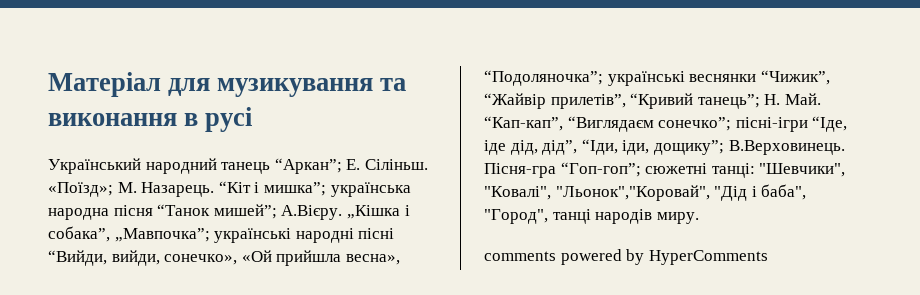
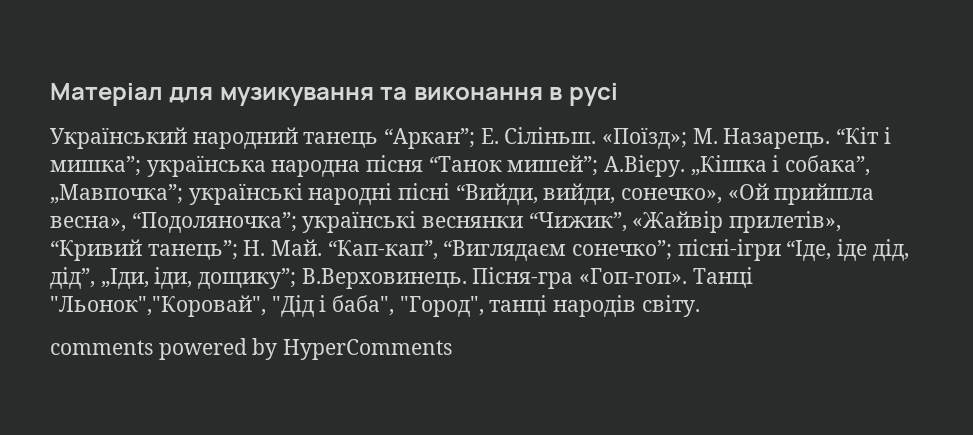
- “Кіт і мишка”; українська народна пісня “Танок мишей”; А.Вієру. „Кішка і собака”, „Мавпочка”; українські народні пісні “Вийди, вийди, сонечко», «Ой прийшла весна», “Подоляночка”; українські веснянки “Чижик”, “Жайвір прилетів”, “Кривий танець”; Н. Май. “Кап-кап”, “Виглядаєм сонечко”; пісні-ігри “Іде, іде дід, дід”, “Іди, іди, дощику”; В.Верховинець. Пісня-гра “Гоп-гоп”; сюжетні танці: "Шевчики", "Ковалі", "Льонок","Коровай", "Дід і баба", "Город", танці народів миру.
+ “Кіт і мишка”; українська народна пісня “Танок мишей”; А.Вієру. „Кішка і собака”, „Мавпочка”; українські народні пісні “Вийди, вийди, сонечко», «Ой прийшла весна», “Подоляночка”; українські веснянки “Чижик”, «Жайвір прилетів», “Кривий танець”; Н. Май. “Кап-кап”, “Виглядаєм сонечко”; пісні-ігри “Іде, іде дід, дід”, „Іди, іди, дощику”; В.Верховинець. Пісня-гра «Гоп-гоп». Танці "Льонок","Коровай", "Дід і баба", "Город", танці народів світу.

